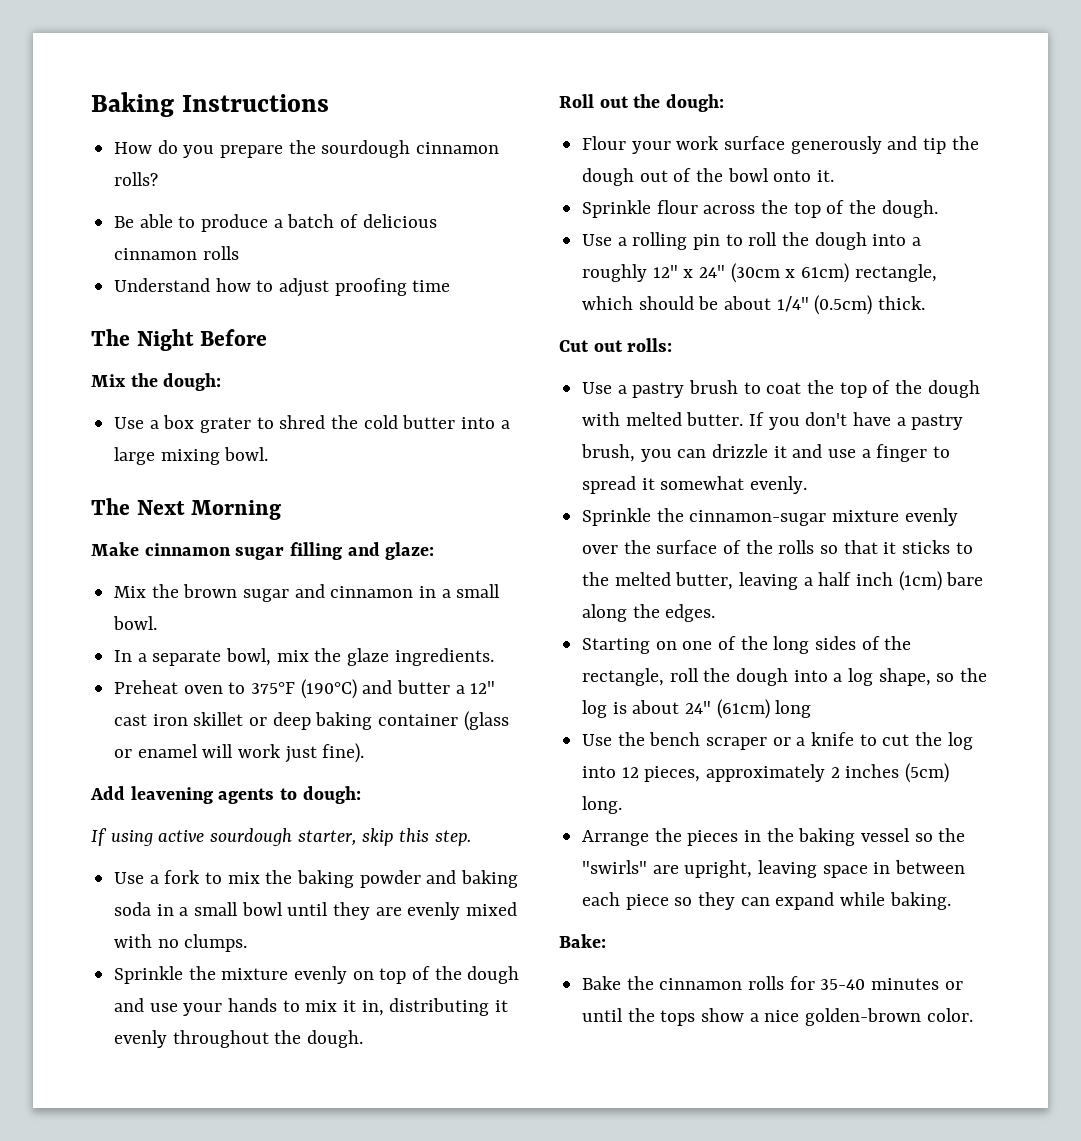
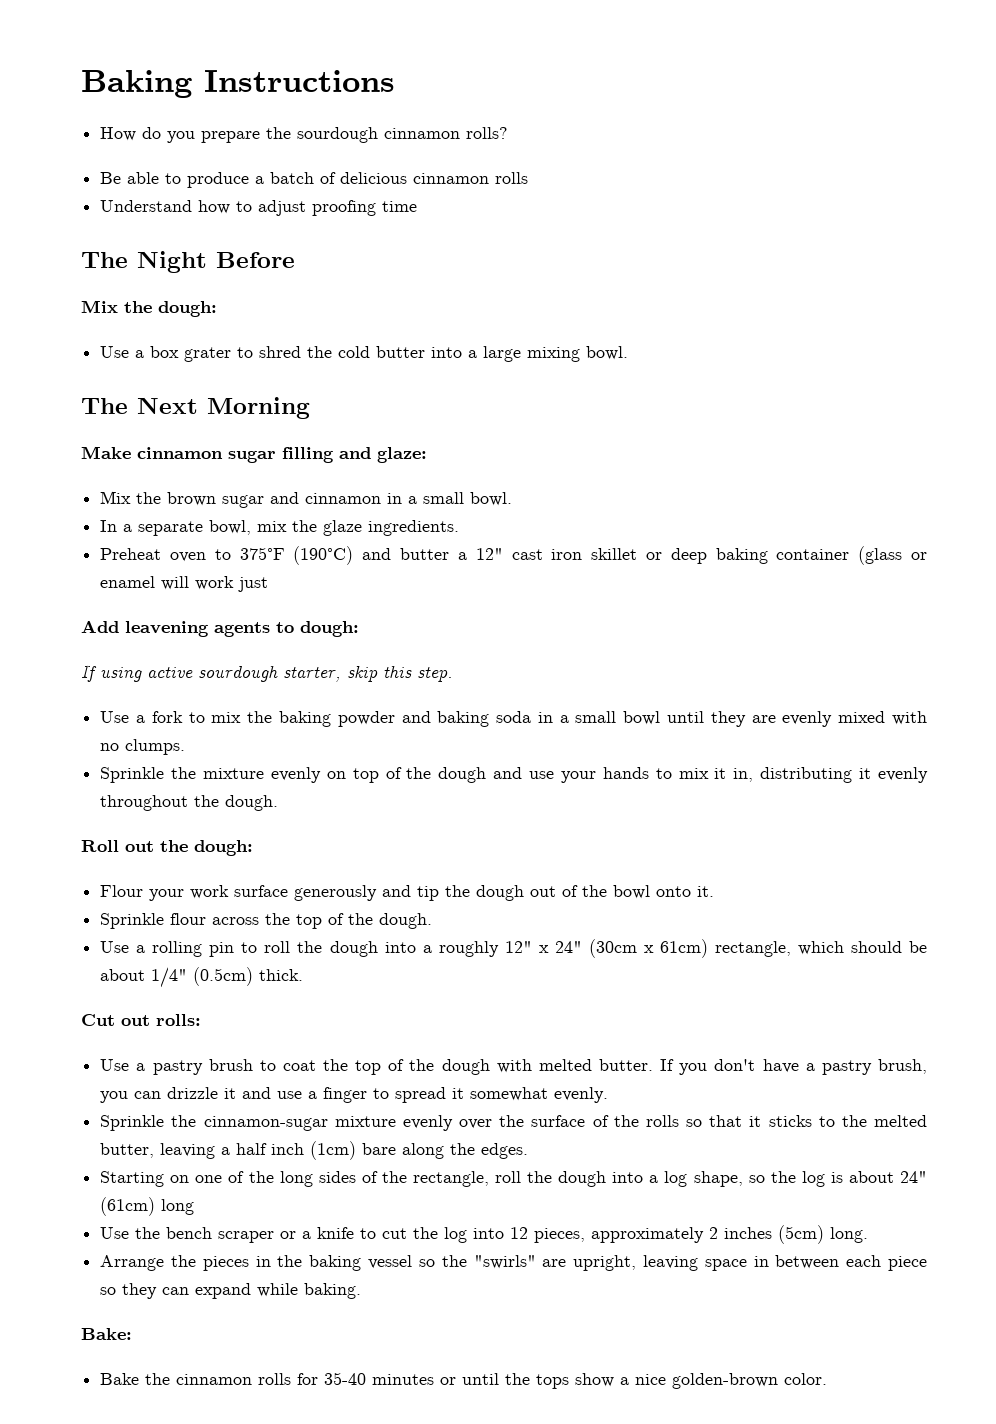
- Preheat oven to 375°F (190°C) and butter a 12" cast iron skillet or deep baking container (glass or enamel will work just fine).
+ Preheat oven to 375°F (190°C) and butter a 12" cast iron skillet or deep baking container (glass or enamel will work just

